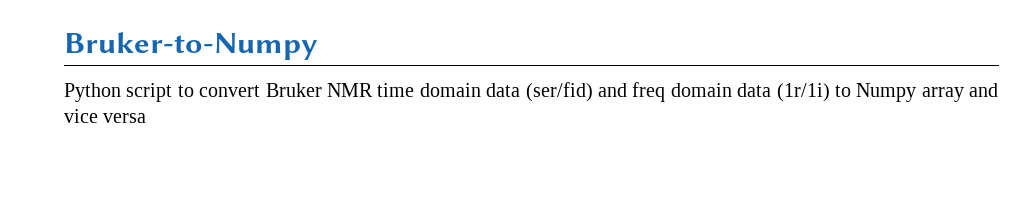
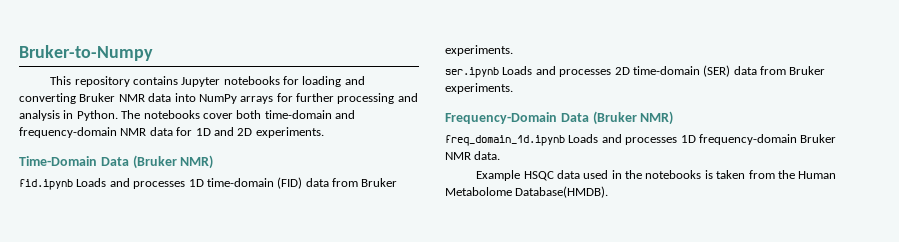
- Python script to convert Bruker NMR time domain data (ser/fid) and freq domain data (1r/1i) to Numpy array and vice versa
+ This repository contains Jupyter notebooks for loading and converting Bruker NMR data into NumPy arrays for further processing and analysis in Python. The notebooks cover both time-domain and frequency-domain NMR data for 1D and 2D experiments.
+ Time-Domain Data (Bruker NMR)
+ fid.ipynb Loads and processes 1D time-domain (FID) data from Bruker experiments.
+ ser.ipynb Loads and processes 2D time-domain (SER) data from Bruker experiments.
+ Frequency-Domain Data (Bruker NMR)
+ freq_domain_1d.ipynb Loads and processes 1D frequency-domain Bruker NMR data.
+ Example HSQC data used in the notebooks is taken from the Human Metabolome Database(HMDB).

